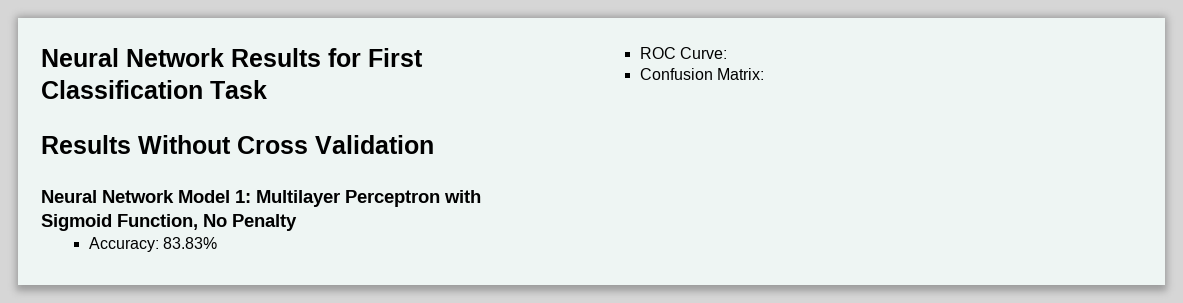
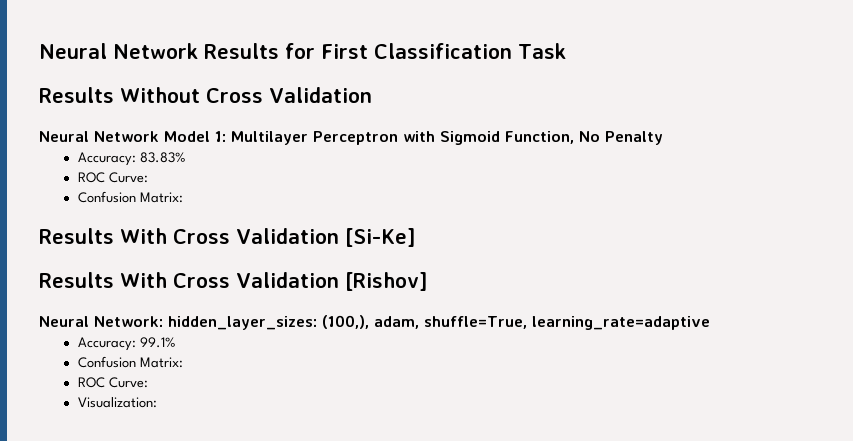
+ Results With Cross Validation [Si-Ke]
+ Results With Cross Validation [Rishov]
+ Neural Network: hidden_layer_sizes: (100,), adam, shuffle=True, learning_rate=adaptive
+ Accuracy: 99.1%
+ Confusion Matrix:
+ ROC Curve:
+ Visualization:

